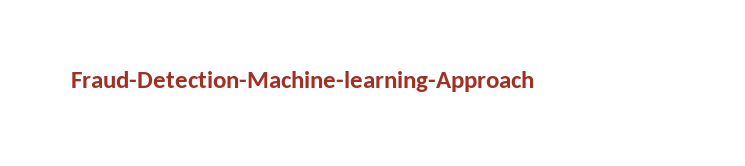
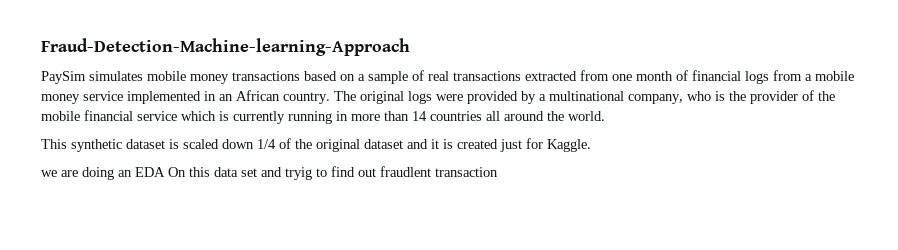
+ PaySim simulates mobile money transactions based on a sample of real transactions extracted from one month of financial logs from a mobile money service implemented in an African country. The original logs were provided by a multinational company, who is the provider of the mobile financial service which is currently running in more than 14 countries all around the world.
+ This synthetic dataset is scaled down 1/4 of the original dataset and it is created just for Kaggle.
+ we are doing an EDA On this data set and tryig to find out fraudlent transaction

